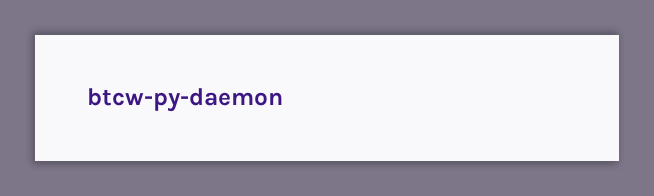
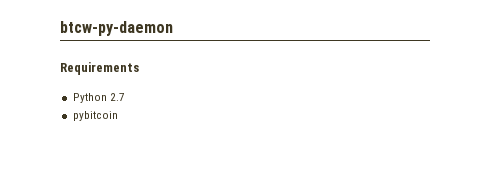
+ Requirements
+ Python 2.7
+ pybitcoin

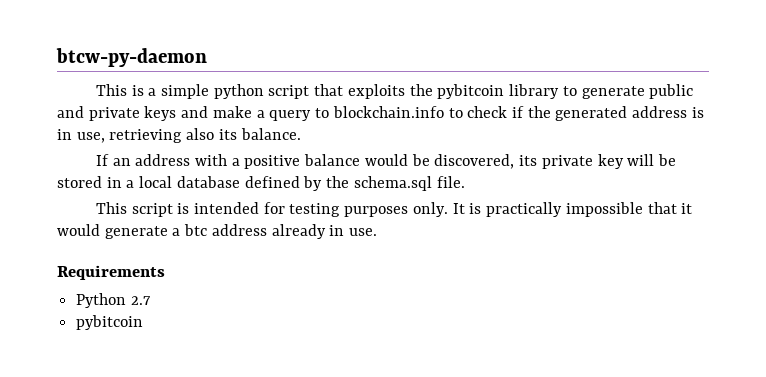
+ This is a simple python script that exploits the pybitcoin library to generate public and private keys and make a query to blockchain.info to check if the generated address is in use, retrieving also its balance.
+ If an address with a positive balance would be discovered, its private key will be stored in a local database defined by the schema.sql file.
+ This script is intended for testing purposes only. It is practically impossible that it would generate a btc address already in use.

